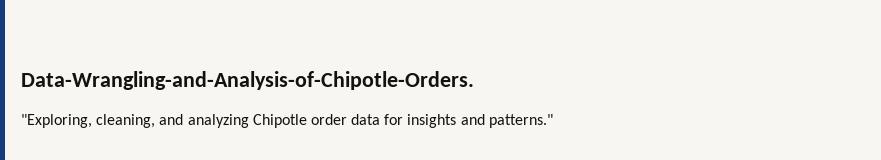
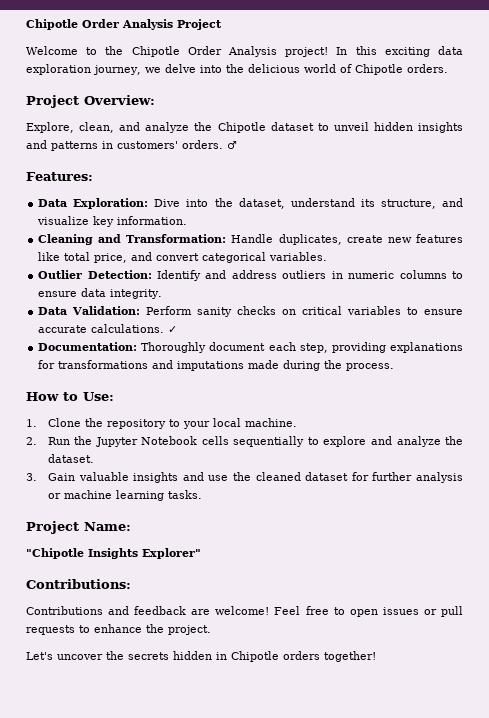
- Data-Wrangling-and-Analysis-of-Chipotle-Orders.
- "Exploring, cleaning, and analyzing Chipotle order data for insights and patterns."
+ Chipotle Order Analysis Project
+ Welcome to the Chipotle Order Analysis project! In this exciting data exploration journey, we delve into the delicious world of Chipotle orders.
+ Project Overview:
+ Explore, clean, and analyze the Chipotle dataset to unveil hidden insights and patterns in customers' orders. ♂
+ Features:
+ Data Exploration: Dive into the dataset, understand its structure, and visualize key information.
+ Cleaning and Transformation: Handle duplicates, create new features like total price, and convert categorical variables.
+ Outlier Detection: Identify and address outliers in numeric columns to ensure data integrity.
+ Data Validation: Perform sanity checks on critical variables to ensure accurate calculations. ✓
+ Documentation: Thoroughly document each step, providing explanations for transformations and imputations made during the process.
+ How to Use:
+ 1. Clone the repository to your local machine.
+ 2. Run the Jupyter Notebook cells sequentially to explore and analyze the dataset.
+ 3. Gain valuable insights and use the cleaned dataset for further analysis or machine learning tasks.
+ Project Name:
+ "Chipotle Insights Explorer"
+ Contributions:
+ Contributions and feedback are welcome! Feel free to open issues or pull requests to enhance the project.
+ Let's uncover the secrets hidden in Chipotle orders together!

